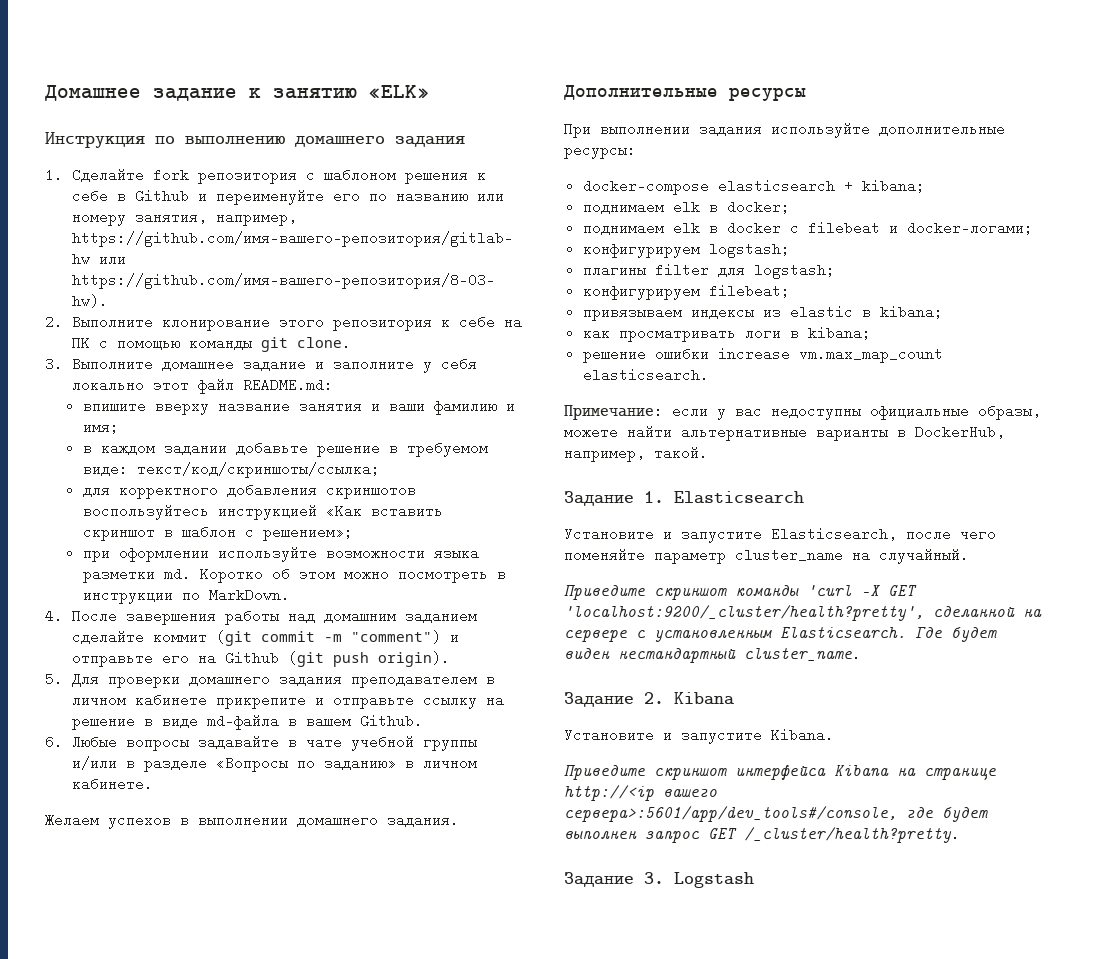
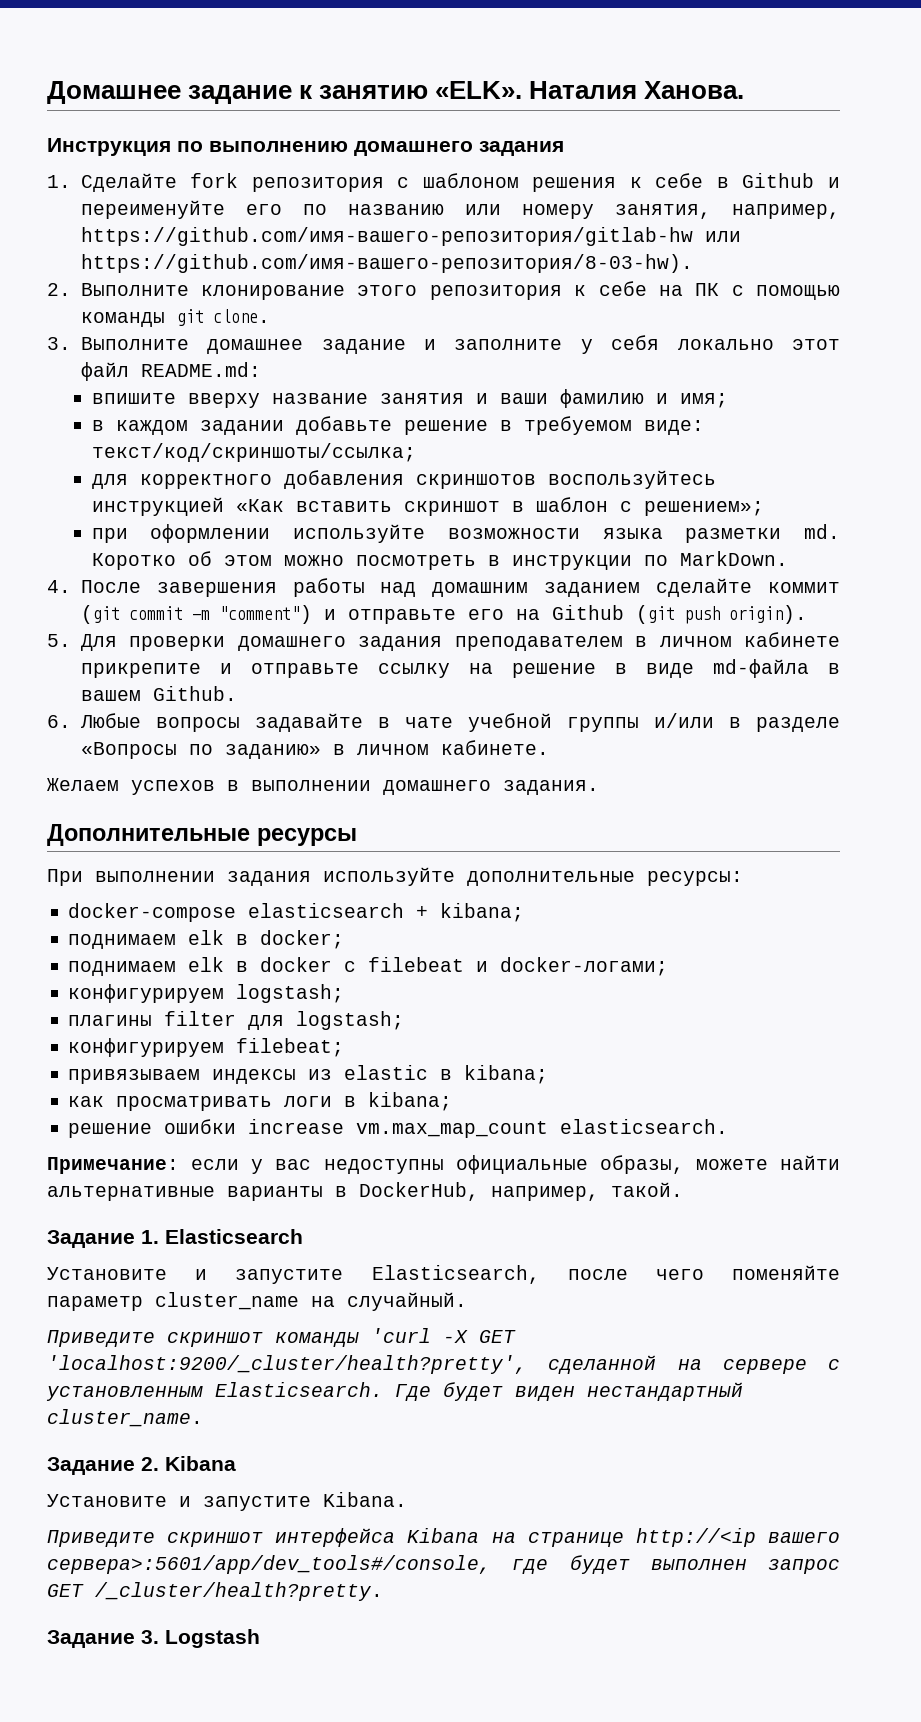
- Домашнее задание к занятию «ELK»
+ Домашнее задание к занятию «ELK». Наталия Ханова.

